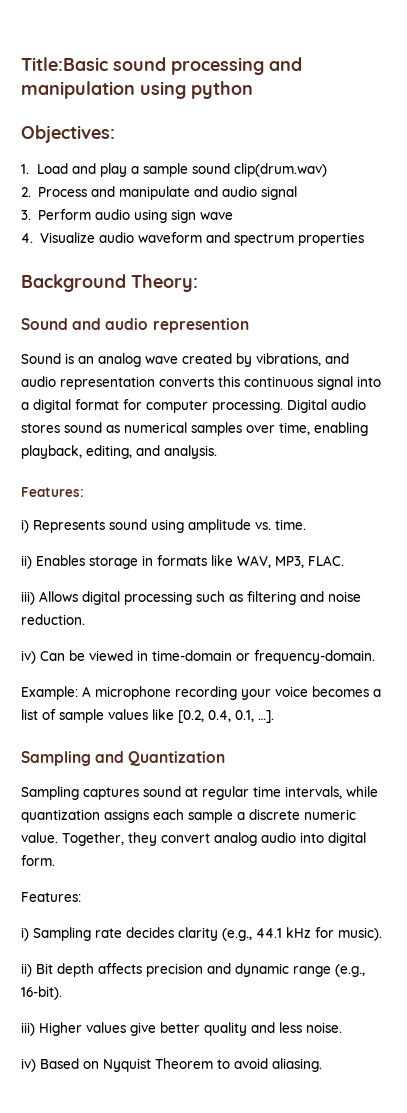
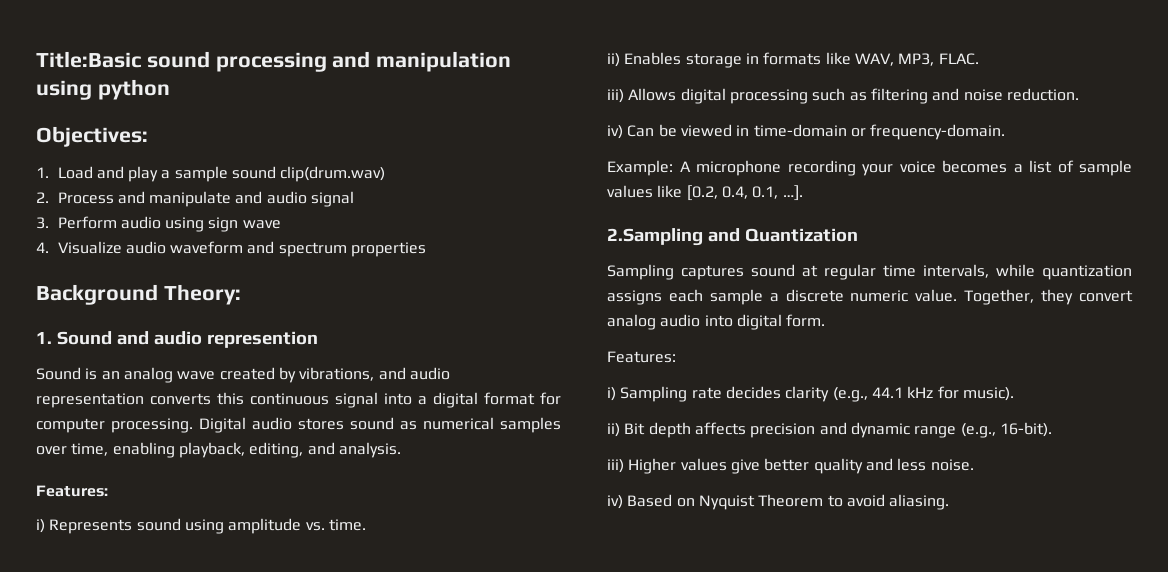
- Sound and audio represention
+ 1. Sound and audio represention
- Sampling and Quantization
+ 2.Sampling and Quantization

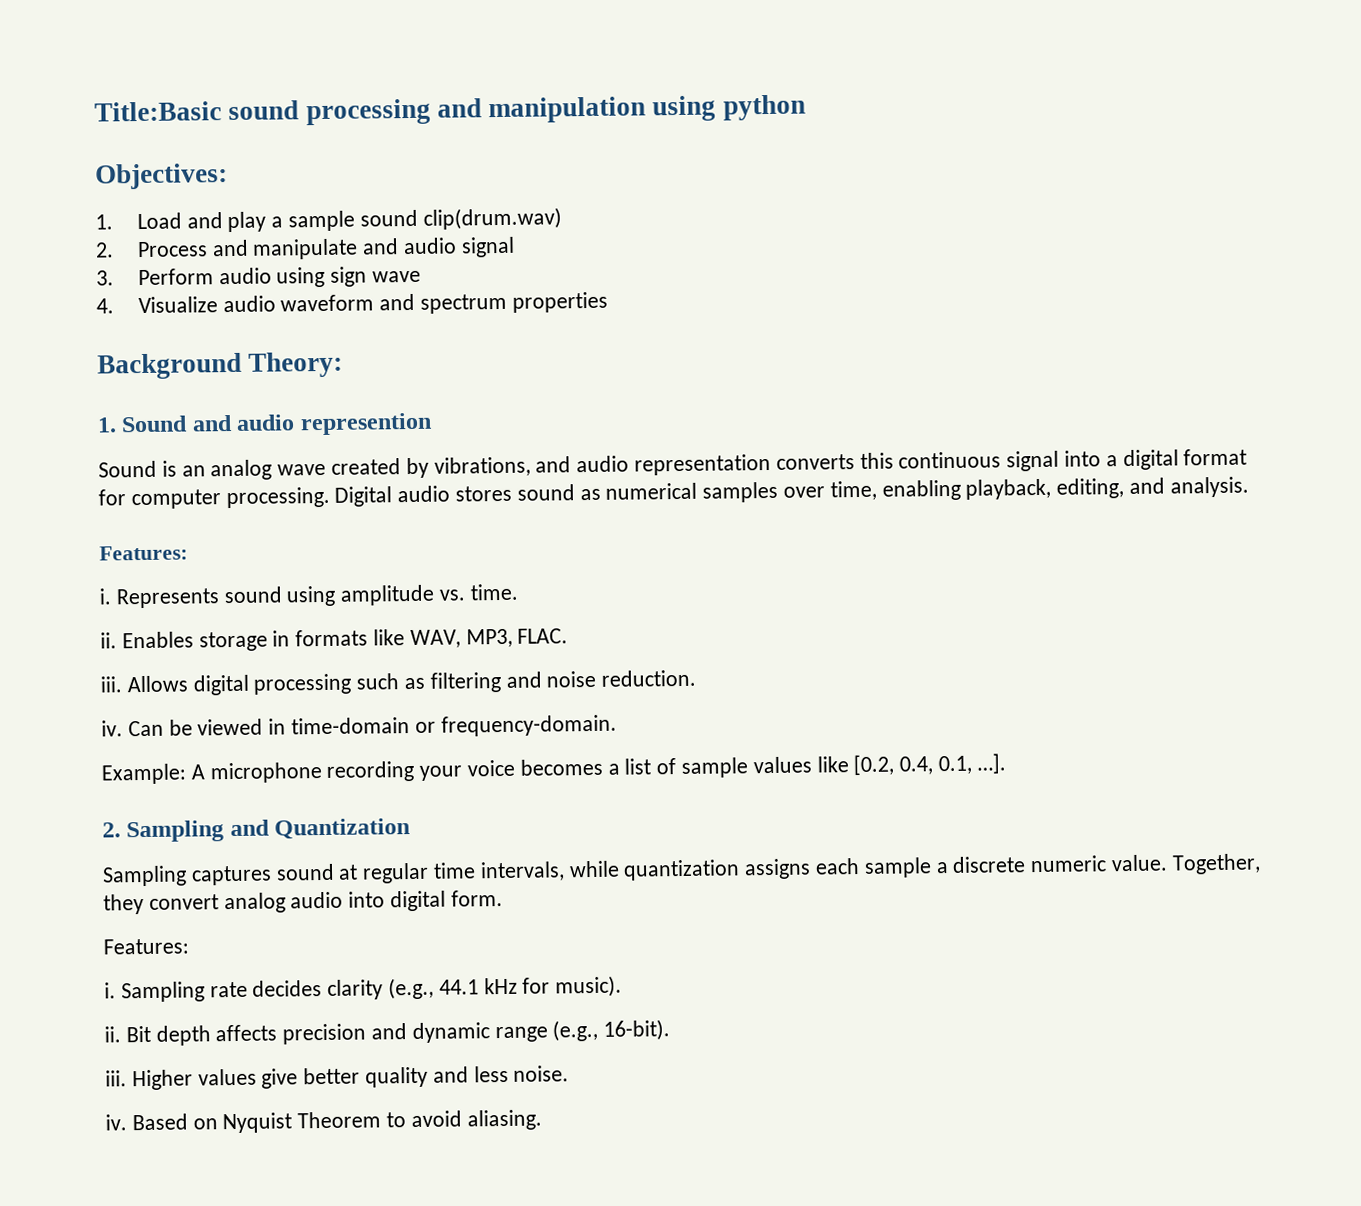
- i) Represents sound using amplitude vs. time.
+ i. Represents sound using amplitude vs. time.
- ii) Enables storage in formats like WAV, MP3, FLAC.
+ ii. Enables storage in formats like WAV, MP3, FLAC.
- iii) Allows digital processing such as filtering and noise reduction.
+ iii. Allows digital processing such as filtering and noise reduction.
- iv) Can be viewed in time-domain or frequency-domain.
+ iv. Can be viewed in time-domain or frequency-domain.
- 2.Sampling and Quantization
+ 2. Sampling and Quantization
- i) Sampling rate decides clarity (e.g., 44.1 kHz for music).
+ i. Sampling rate decides clarity (e.g., 44.1 kHz for music).
- ii) Bit depth affects precision and dynamic range (e.g., 16-bit).
+ ii. Bit depth affects precision and dynamic range (e.g., 16-bit).
- iii) Higher values give better quality and less noise.
+ iii. Higher values give better quality and less noise.
- iv) Based on Nyquist Theorem to avoid aliasing.
+ iv. Based on Nyquist Theorem to avoid aliasing.

